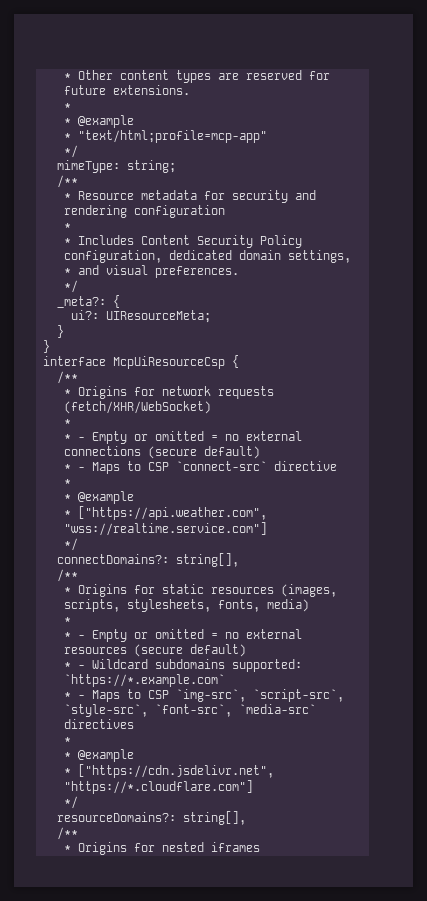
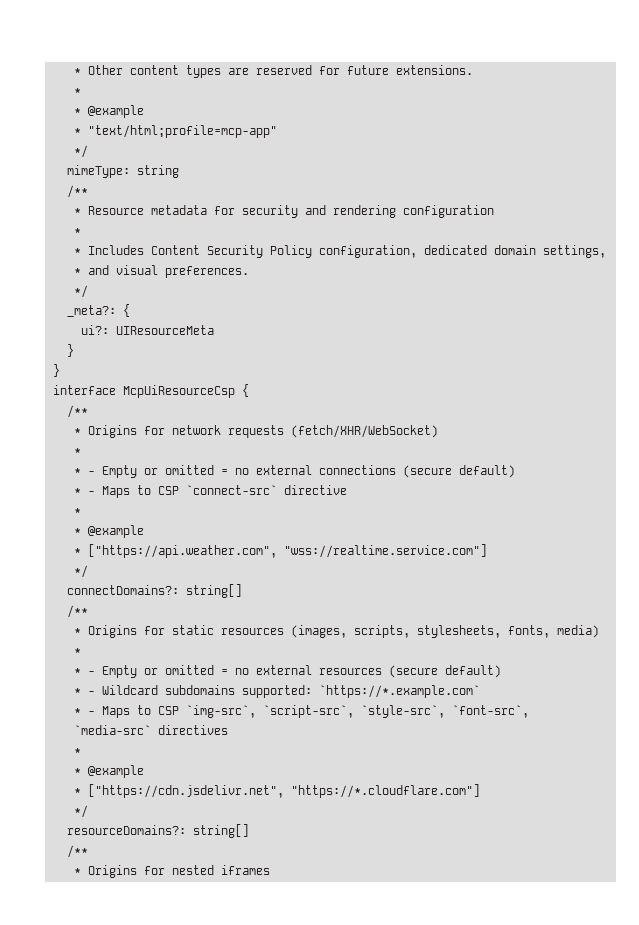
- mimeType: string;
+ mimeType: string
- ui?: UIResourceMeta;
+ ui?: UIResourceMeta
- connectDomains?: string[],
+ connectDomains?: string[]
- resourceDomains?: string[],
+ resourceDomains?: string[]

